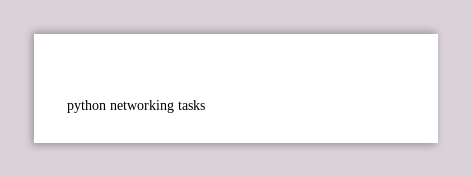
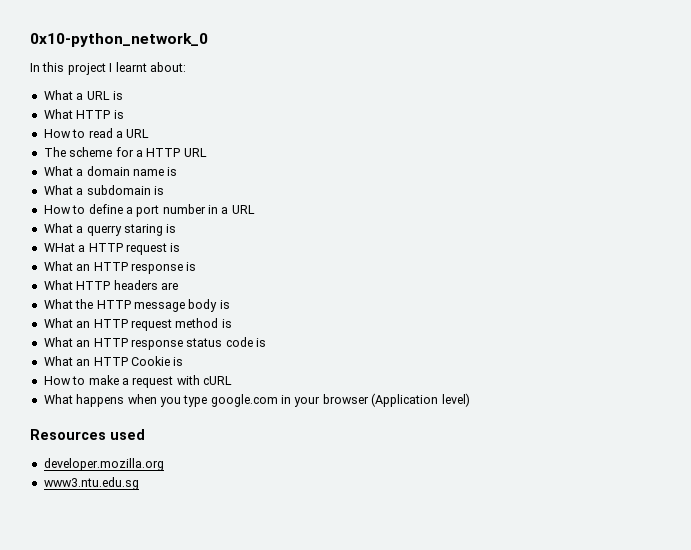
- python networking tasks
+ 0x10-python_network_0
+ In this project I learnt about:
+ What a URL is
+ What HTTP is
+ How to read a URL
+ The scheme for a HTTP URL
+ What a domain name is
+ What a subdomain is
+ How to define a port number in a URL
+ What a querry staring is
+ WHat a HTTP request is
+ What an HTTP response is
+ What HTTP headers are
+ What the HTTP message body is
+ What an HTTP request method is
+ What an HTTP response status code is
+ What an HTTP Cookie is
+ How to make a request with cURL
+ What happens when you type google.com in your browser (Application level)
+ Resources used
+ developer.mozilla.org
+ www3.ntu.edu.sg

